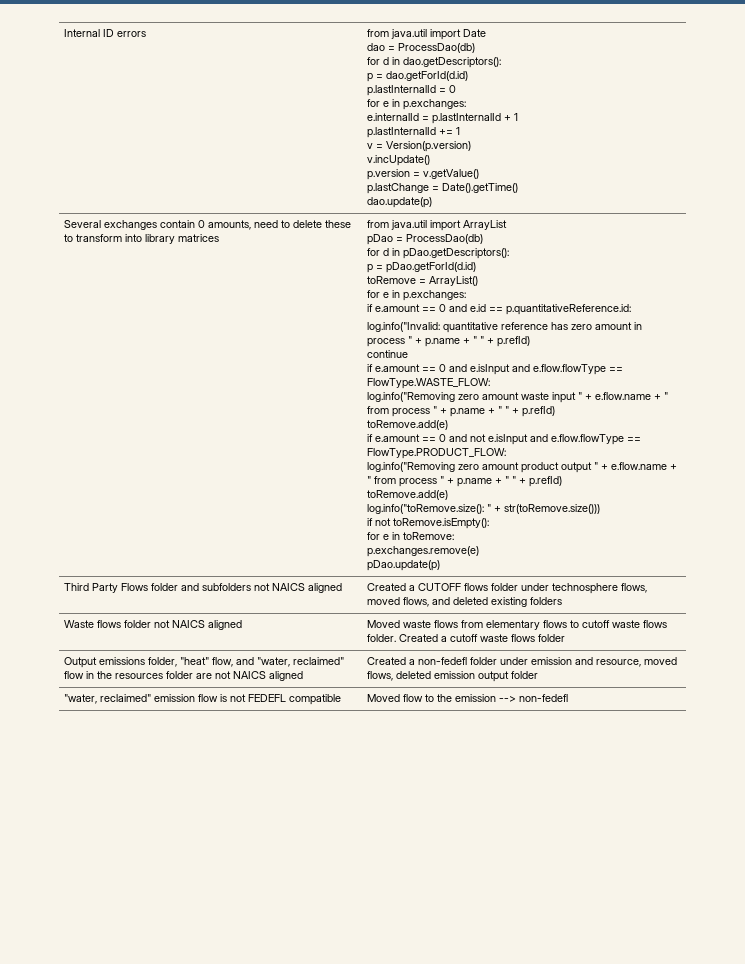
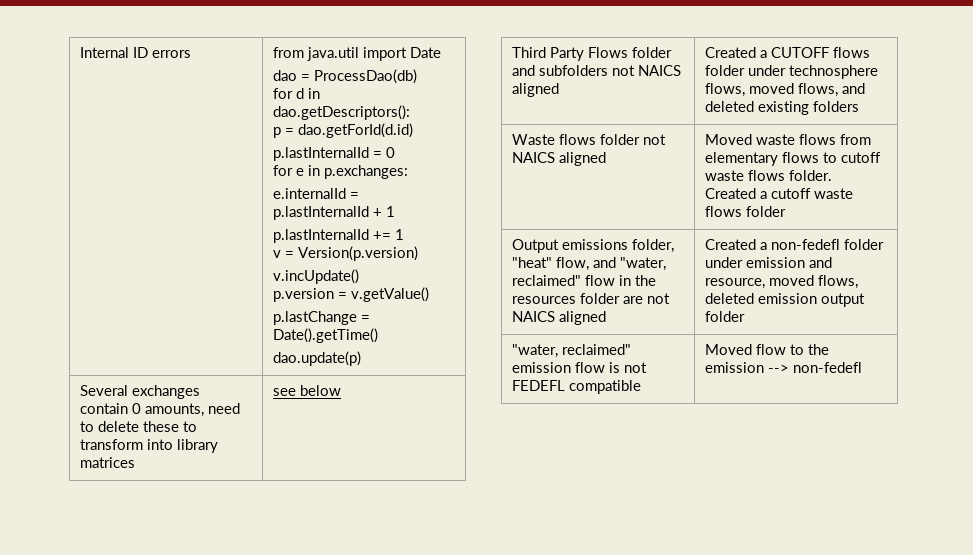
- from java.util import ArrayList
- pDao = ProcessDao(db)
- for d in pDao.getDescriptors():
- p = pDao.getForId(d.id)
- toRemove = ArrayList()
- for e in p.exchanges:
- if e.amount == 0 and e.id == p.quantitativeReference.id:
- log.info("Invalid: quantitative reference has zero amount in process " + p.name + " " + p.refId)
- continue
- if e.amount == 0 and e.isInput and e.flow.flowType == FlowType.WASTE_FLOW:
- log.info("Removing zero amount waste input " + e.flow.name + " from process " + p.name + " " + p.refId)
- toRemove.add(e)
- if e.amount == 0 and not e.isInput and e.flow.flowType == FlowType.PRODUCT_FLOW:
- log.info("Removing zero amount product output " + e.flow.name + " from process " + p.name + " " + p.refId)
- toRemove.add(e)
- log.info("toRemove.size(): " + str(toRemove.size()))
- if not toRemove.isEmpty():
- for e in toRemove:
- p.exchanges.remove(e)
- pDao.update(p)
+ see below

